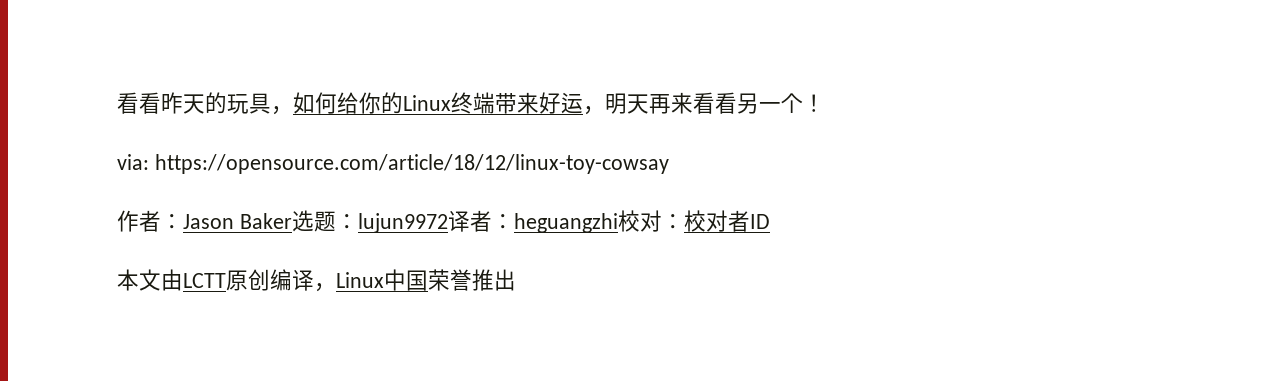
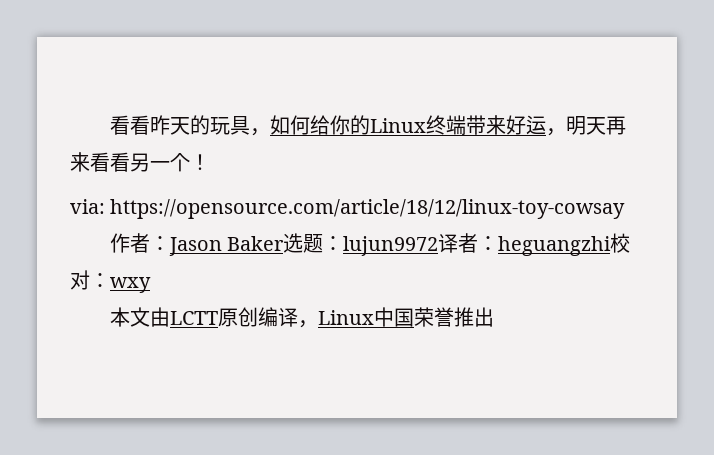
- 作者：Jason Baker选题：lujun9972译者：heguangzhi校对：校对者ID
+ 作者：Jason Baker选题：lujun9972译者：heguangzhi校对：wxy

